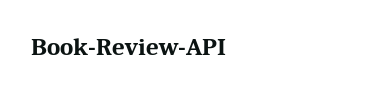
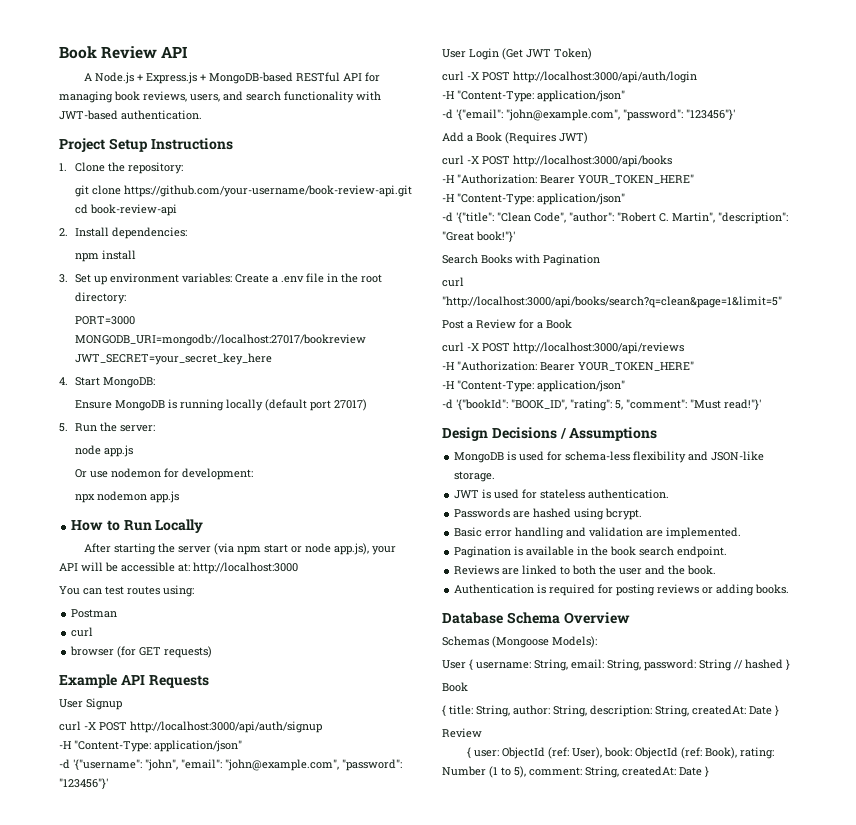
- Book-Review-API
+ Book Review API
+ A Node.js + Express.js + MongoDB-based RESTful API for managing book reviews, users, and search functionality with JWT-based authentication.
+ Project Setup Instructions
+ 1. Clone the repository:
+ git clone https://github.com/your-username/book-review-api.git cd book-review-api
+ 2. Install dependencies:
+ npm install
+ 3. Set up environment variables: Create a .env file in the root directory:
+ PORT=3000 MONGODB_URI=mongodb://localhost:27017/bookreview JWT_SECRET=your_secret_key_here
+ 4. Start MongoDB:
+ Ensure MongoDB is running locally (default port 27017)
+ 5. Run the server:
+ node app.js
+ Or use nodemon for development:
+ npx nodemon app.js
+ How to Run Locally
+ After starting the server (via npm start or node app.js), your API will be accessible at: http://localhost:3000
+ You can test routes using:
+ Postman
+ curl
+ browser (for GET requests)
+ Example API Requests
+ User Signup
+ curl -X POST http://localhost:3000/api/auth/signup
+ -H "Content-Type: application/json"
+ -d '{"username": "john", "email": "john@example.com", "password": "123456"}'
+ User Login (Get JWT Token)
+ curl -X POST http://localhost:3000/api/auth/login
+ -H "Content-Type: application/json"
+ -d '{"email": "john@example.com", "password": "123456"}'
+ Add a Book (Requires JWT)
+ curl -X POST http://localhost:3000/api/books
+ -H "Authorization: Bearer YOUR_TOKEN_HERE"
+ -H "Content-Type: application/json"
+ -d '{"title": "Clean Code", "author": "Robert C. Martin", "description": "Great book!"}'
+ Search Books with Pagination
+ curl "http://localhost:3000/api/books/search?q=clean&page=1&limit=5"
+ Post a Review for a Book
+ curl -X POST http://localhost:3000/api/reviews
+ -H "Authorization: Bearer YOUR_TOKEN_HERE"
+ -H "Content-Type: application/json"
+ -d '{"bookId": "BOOK_ID", "rating": 5, "comment": "Must read!"}'
+ Design Decisions / Assumptions
+ MongoDB is used for schema-less flexibility and JSON-like storage.
+ JWT is used for stateless authentication.
+ Passwords are hashed using bcrypt.
+ Basic error handling and validation are implemented.
+ Pagination is available in the book search endpoint.
+ Reviews are linked to both the user and the book.
+ Authentication is required for posting reviews or adding books.
+ Database Schema Overview
+ Schemas (Mongoose Models):
+ User { username: String, email: String, password: String // hashed }
+ Book
+ { title: String, author: String, description: String, createdAt: Date }
+ Review
+ { user: ObjectId (ref: User), book: ObjectId (ref: Book), rating: Number (1 to 5), comment: String, createdAt: Date }

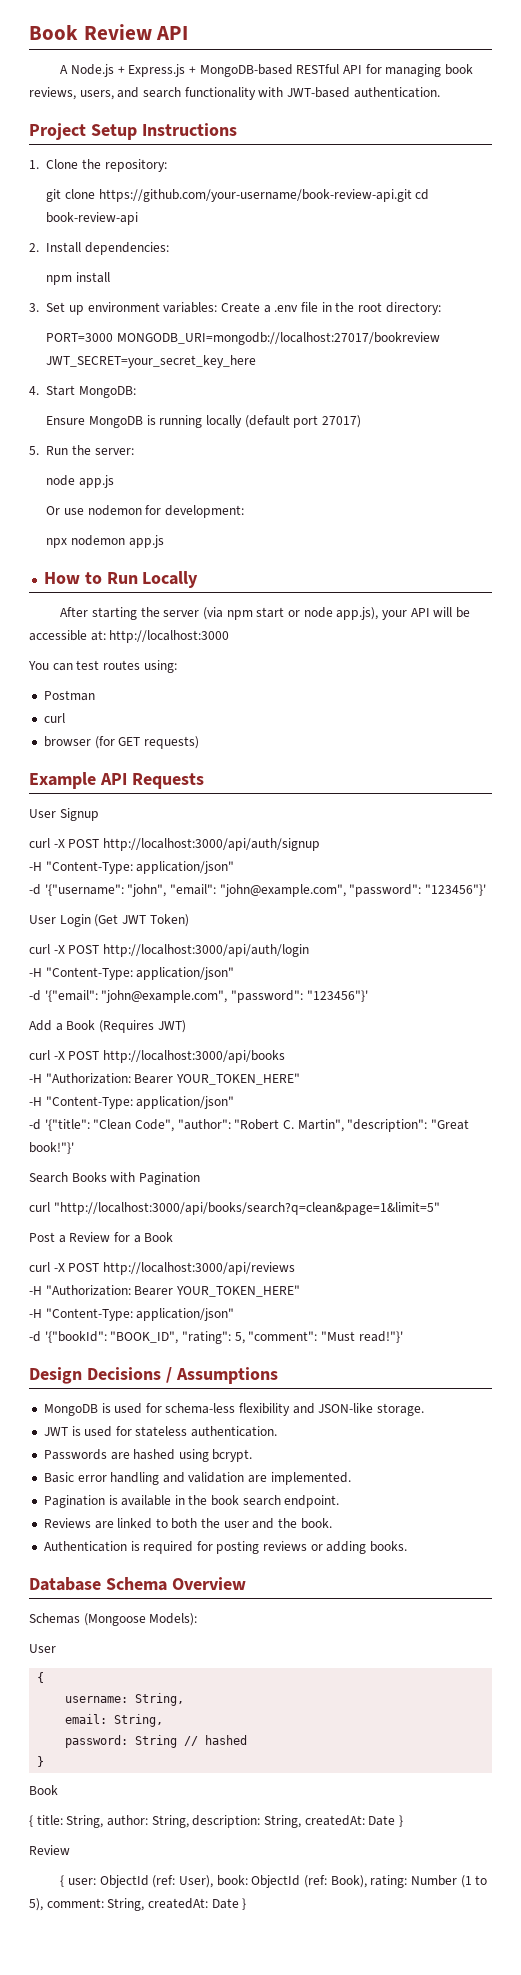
  Schemas (Mongoose Models):
- User { username: String, email: String, password: String // hashed }
+ User
+ {
+ username: String,
+ email: String,
+ password: String // hashed
+ }

